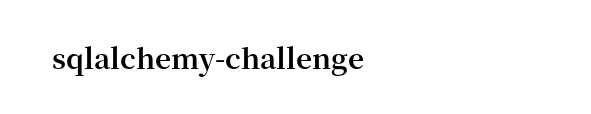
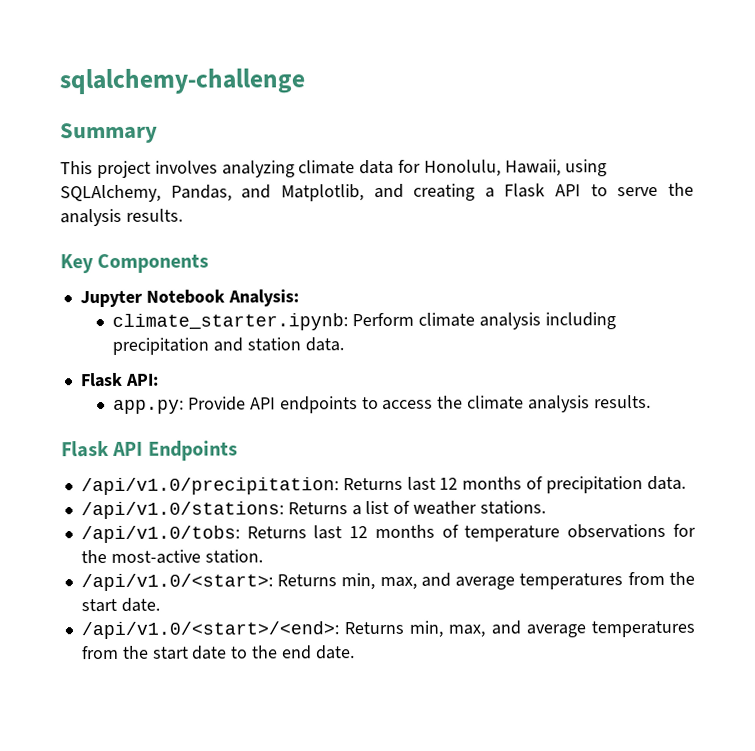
+ Summary
+ This project involves analyzing climate data for Honolulu, Hawaii, using SQLAlchemy, Pandas, and Matplotlib, and creating a Flask API to serve the analysis results.
+ Key Components
+ Jupyter Notebook Analysis:
+ climate_starter.ipynb: Perform climate analysis including precipitation and station data.
+ Flask API:
+ app.py: Provide API endpoints to access the climate analysis results.
+ Flask API Endpoints
+ /api/v1.0/precipitation: Returns last 12 months of precipitation data.
+ /api/v1.0/stations: Returns a list of weather stations.
+ /api/v1.0/tobs: Returns last 12 months of temperature observations for the most-active station.
+ /api/v1.0/<start>: Returns min, max, and average temperatures from the start date.
+ /api/v1.0/<start>/<end>: Returns min, max, and average temperatures from the start date to the end date.

